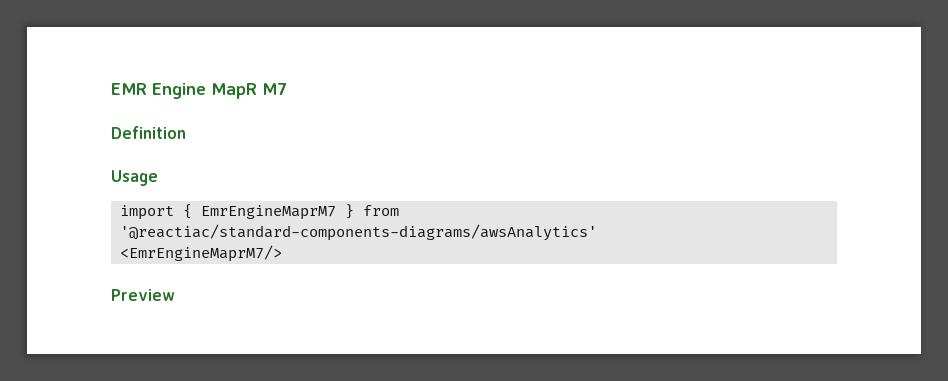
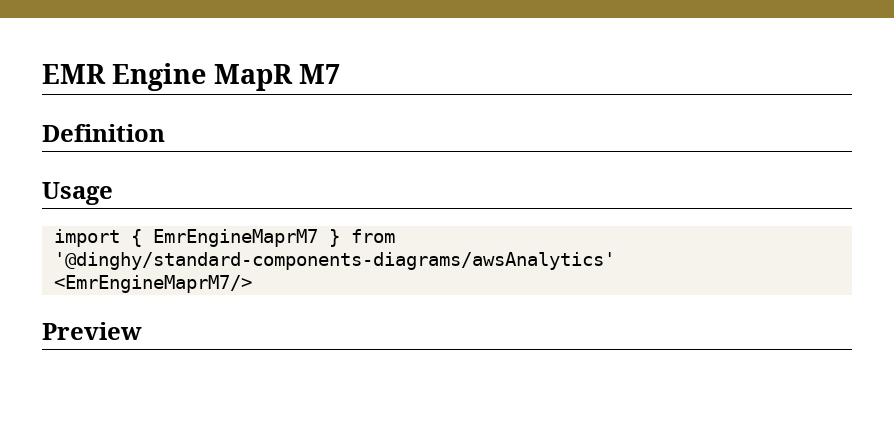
- import { EmrEngineMaprM7 } from '@reactiac/standard-components-diagrams/awsAnalytics'
+ import { EmrEngineMaprM7 } from '@dinghy/standard-components-diagrams/awsAnalytics'

